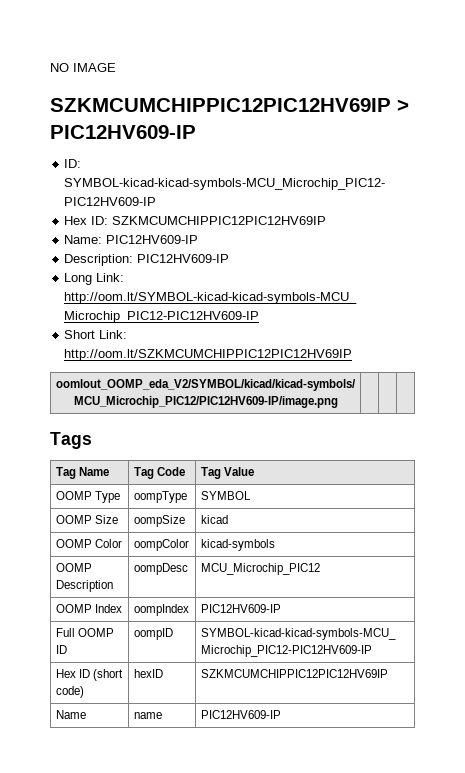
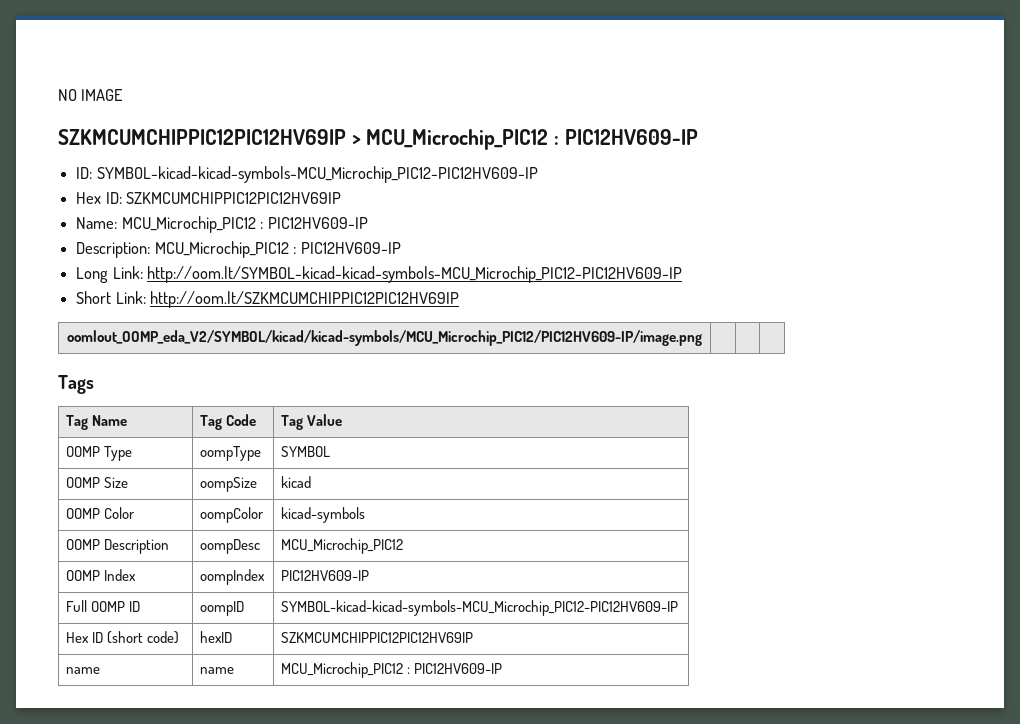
- SZKMCUMCHIPPIC12PIC12HV69IP > PIC12HV609-IP
+ SZKMCUMCHIPPIC12PIC12HV69IP > MCU_Microchip_PIC12 : PIC12HV609-IP
- Name: PIC12HV609-IP
+ Name: MCU_Microchip_PIC12 : PIC12HV609-IP
- Description: PIC12HV609-IP
+ Description: MCU_Microchip_PIC12 : PIC12HV609-IP
- Name | name | PIC12HV609-IP
+ name | name | MCU_Microchip_PIC12 : PIC12HV609-IP

